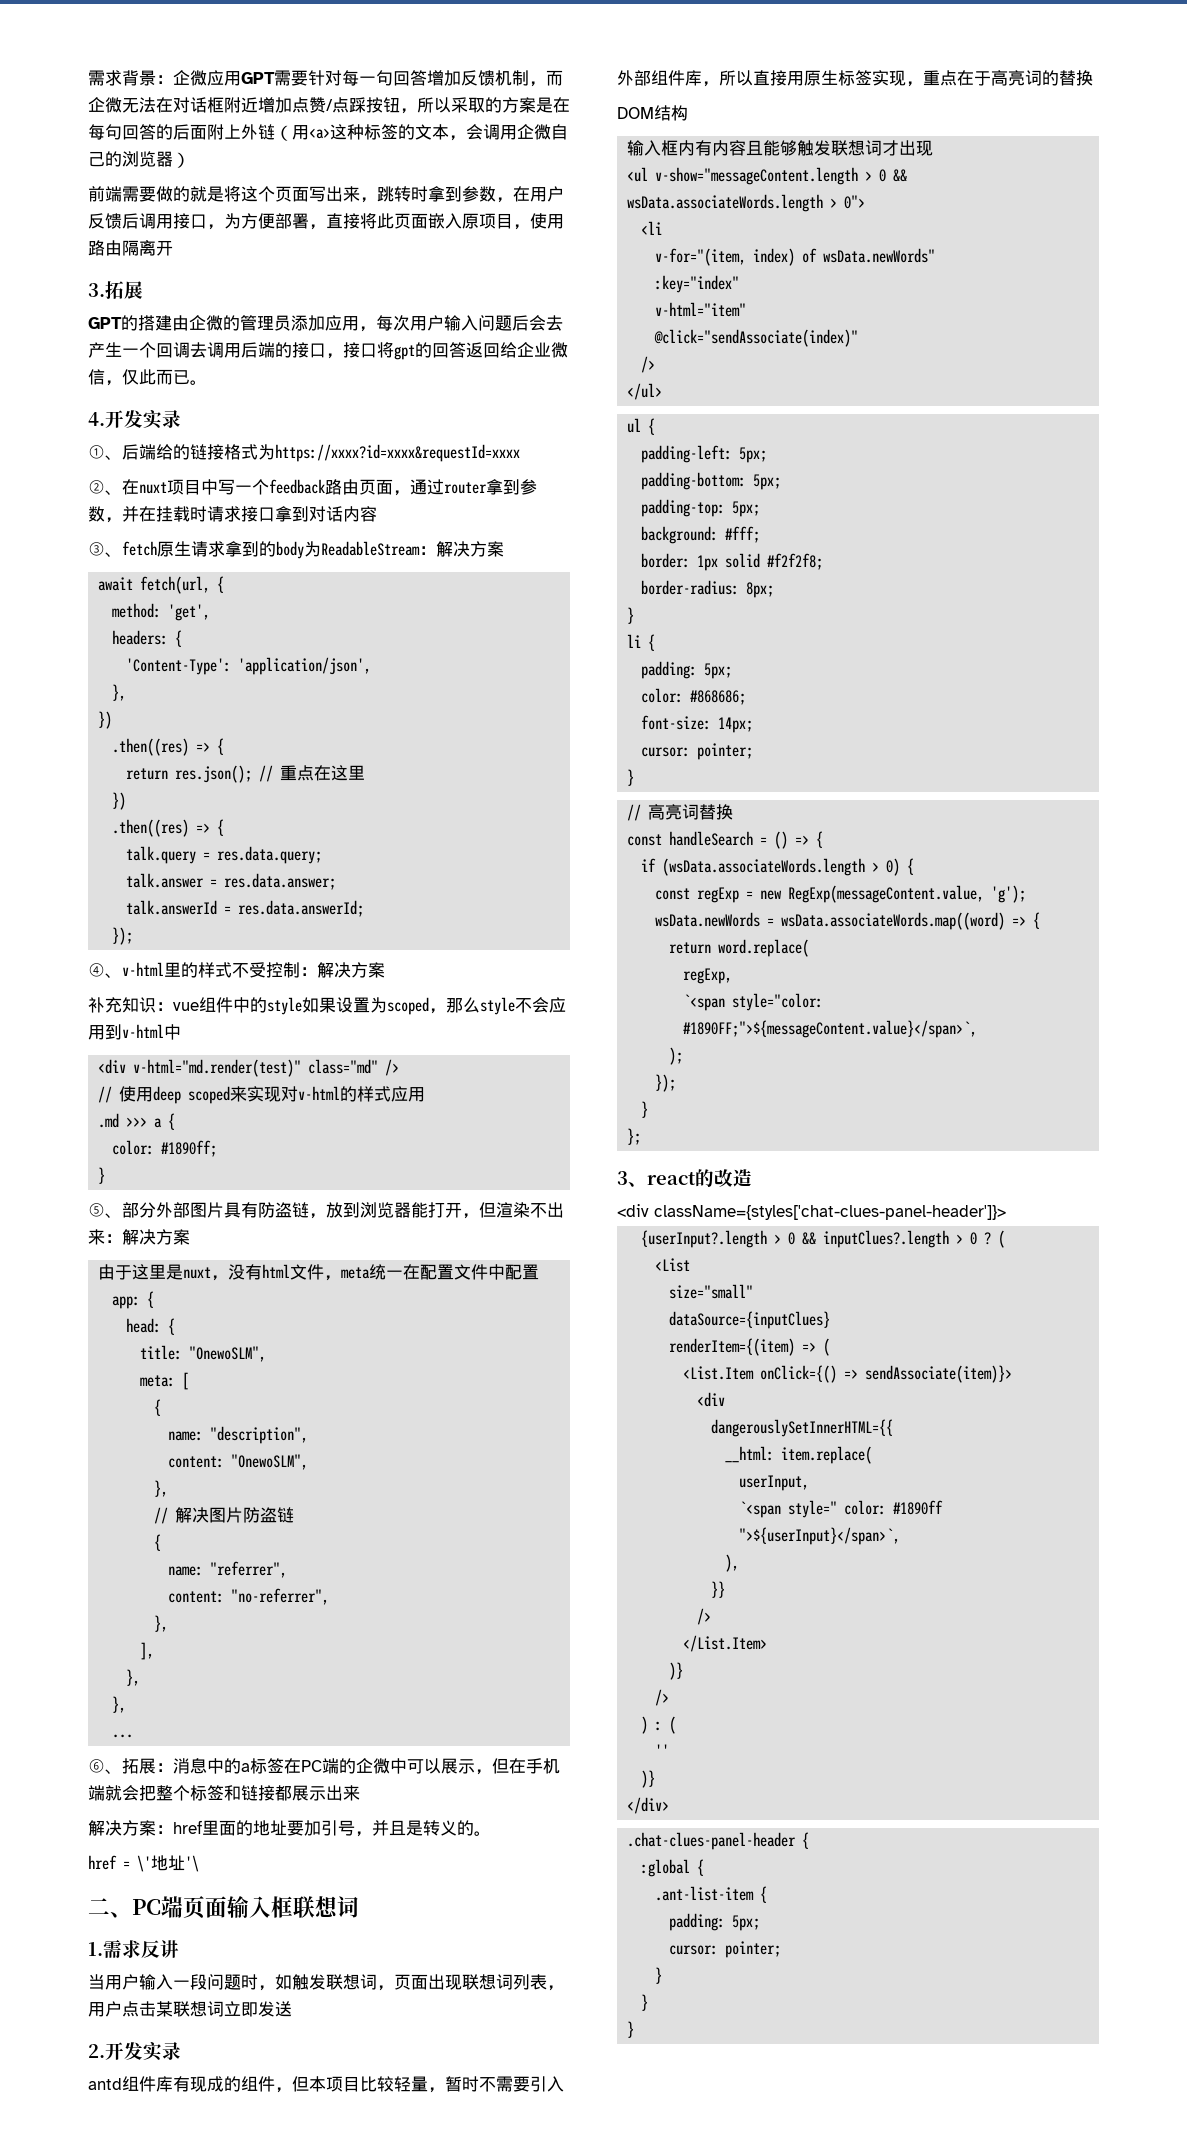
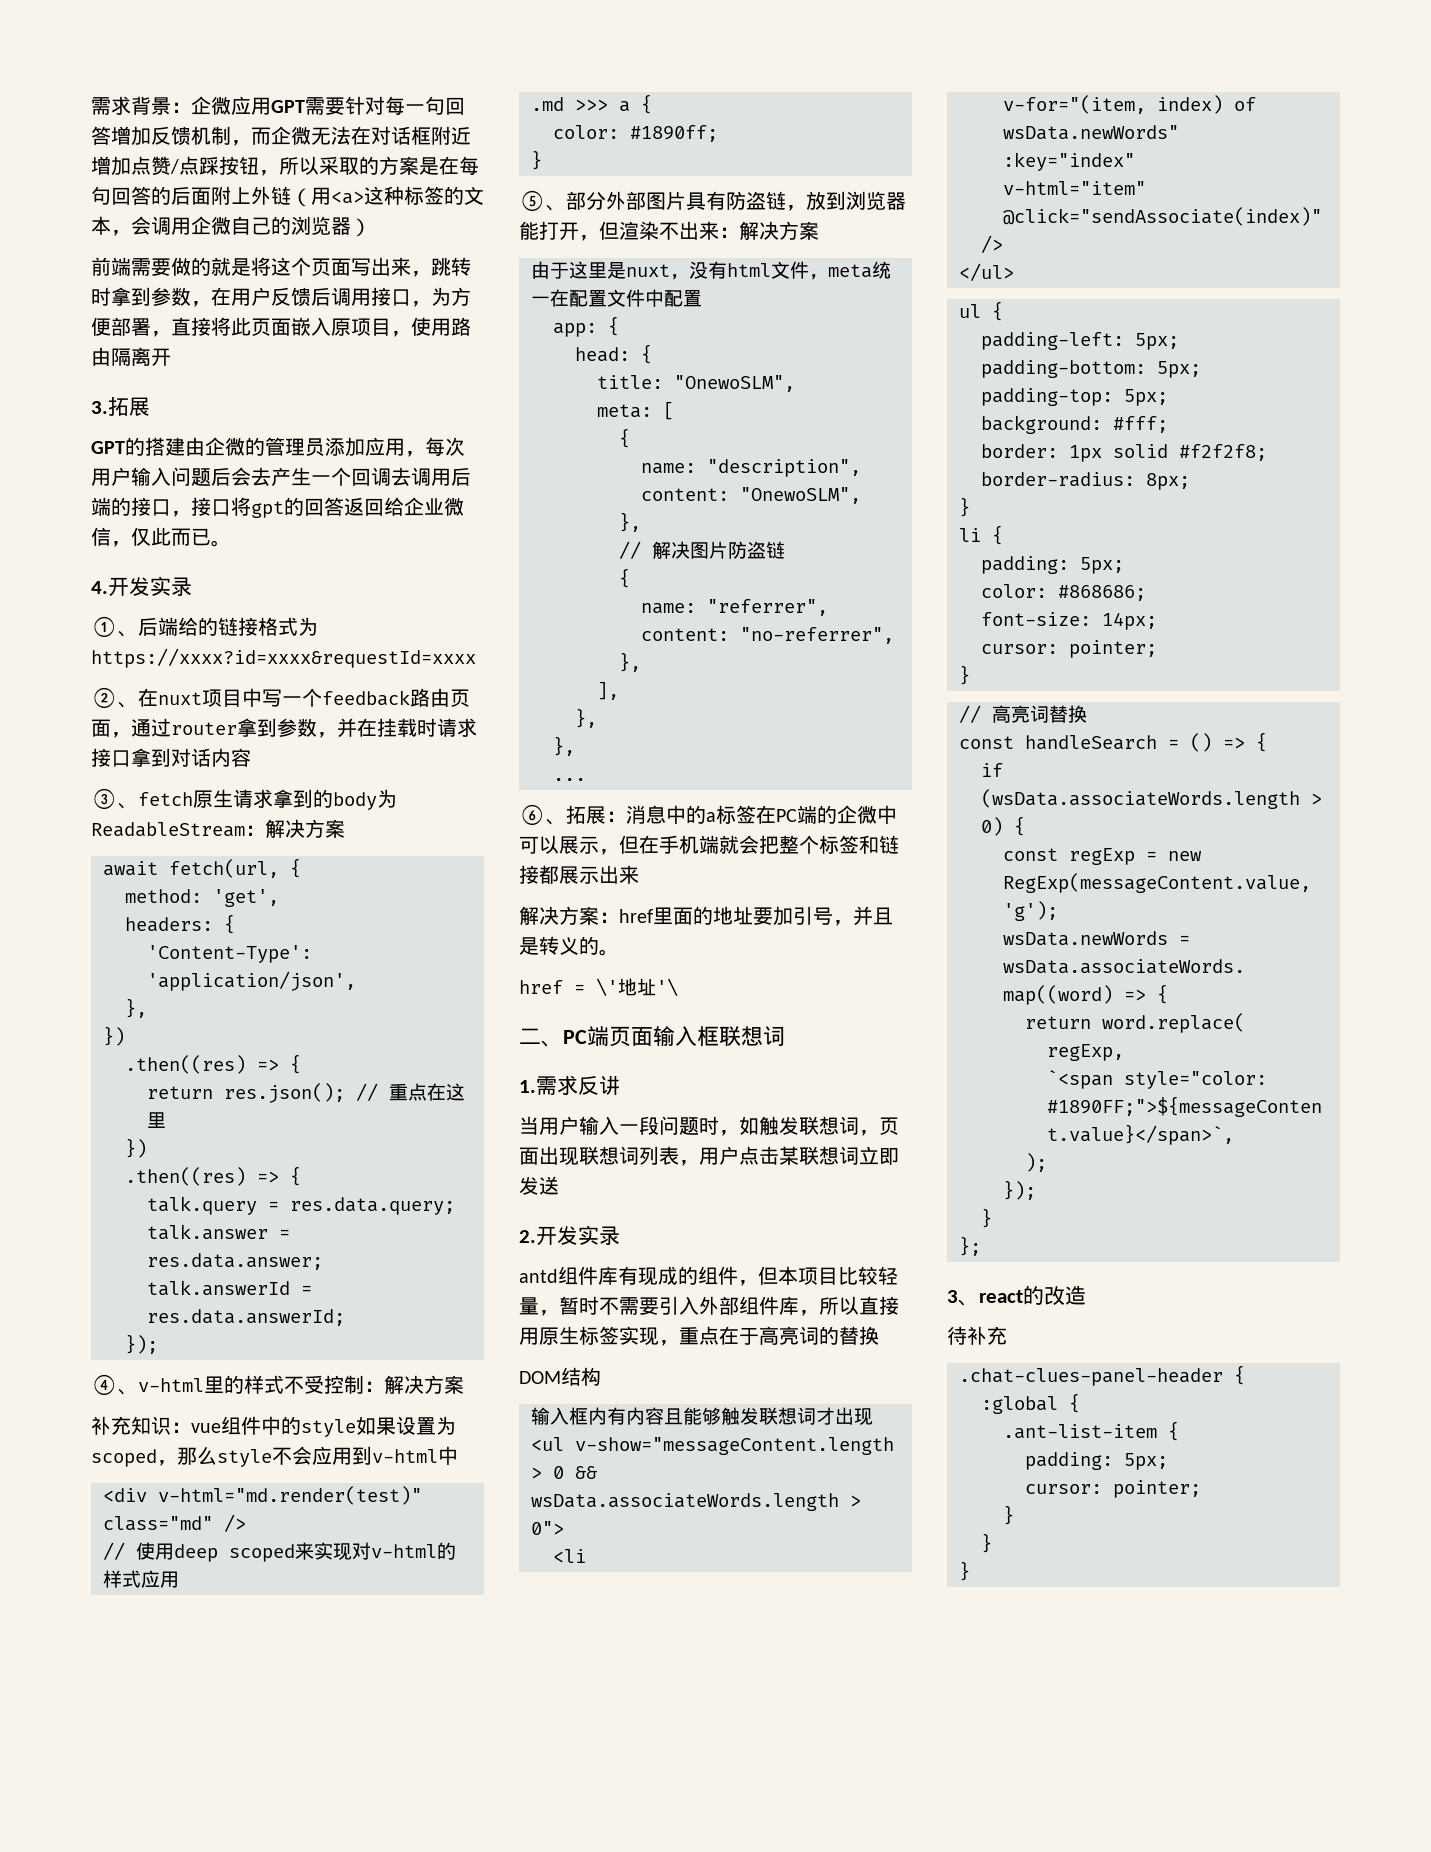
- <div className={styles['chat-clues-panel-header']}>
- {userInput?.length > 0 && inputClues?.length > 0 ? (
- <List
- size="small"
- dataSource={inputClues}
- renderItem={(item) => (
- <List.Item onClick={() => sendAssociate(item)}>
- <div
- dangerouslySetInnerHTML={{
- __html: item.replace(
- userInput,
- `<span style=" color: #1890ff ">${userInput}</span>`,
- ),
- }}
- />
- </List.Item>
- )}
- />
- ) : (
- ''
- )}
- </div>
+ 待补充

